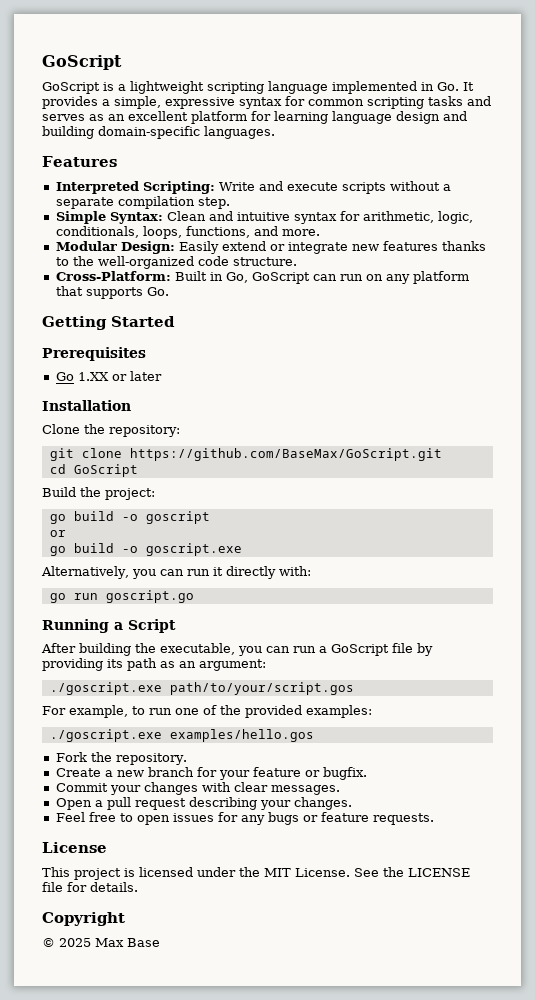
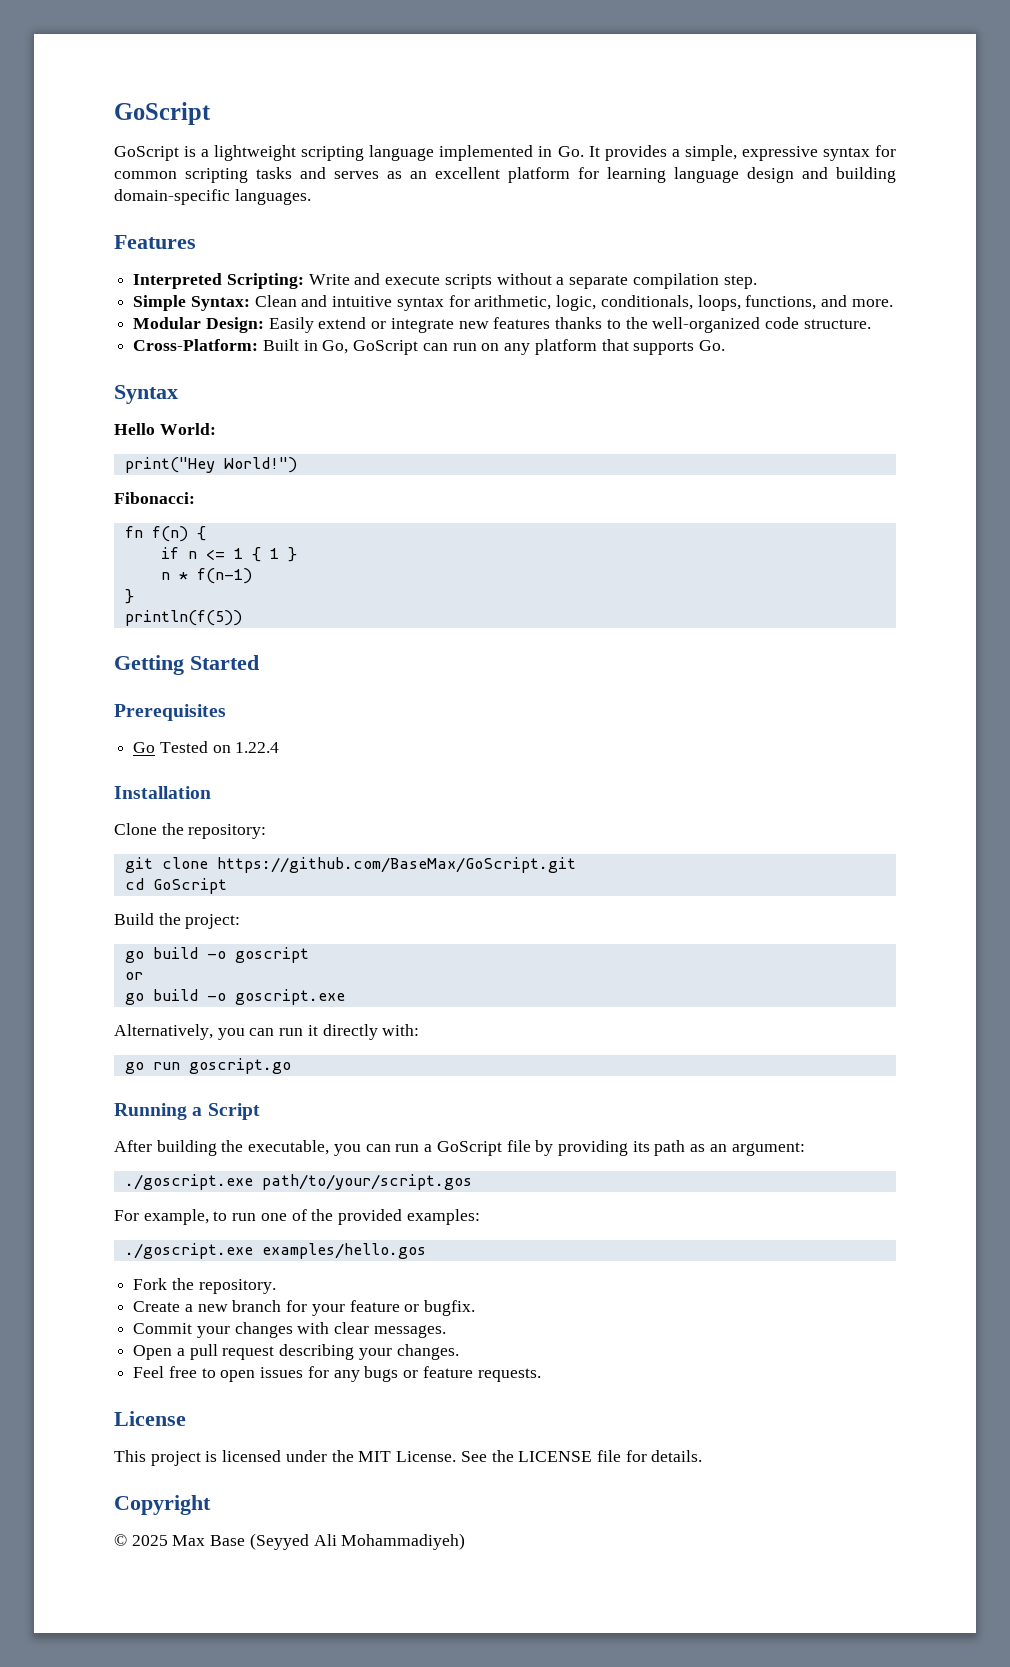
+ Syntax
+ Hello World:
+ print("Hey World!")
+ Fibonacci:
+ fn f(n) {
+ if n <= 1 { 1 }
+ n * f(n-1)
+ }
+ println(f(5))
- Go 1.XX or later
+ Go Tested on 1.22.4
- © 2025 Max Base
+ © 2025 Max Base (Seyyed Ali Mohammadiyeh)

